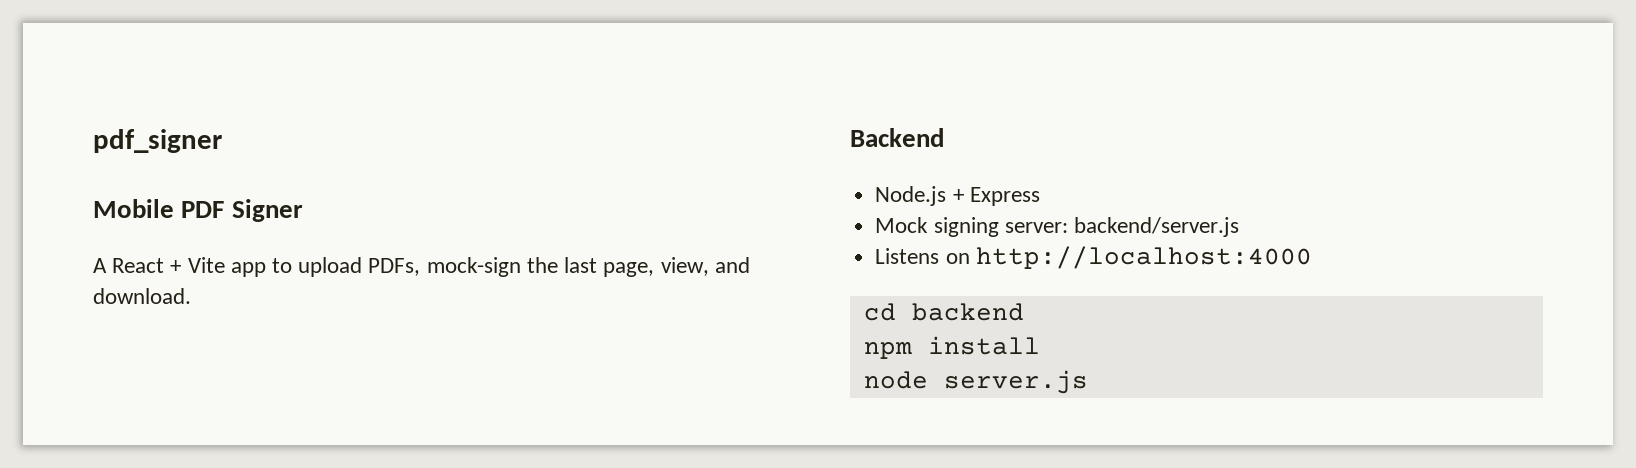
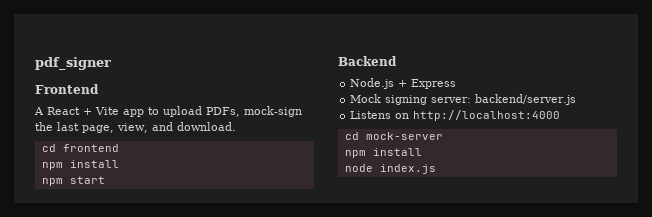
- Mobile PDF Signer
+ Frontend
+ cd frontend
+ npm install
+ npm start
- cd backend
+ cd mock-server
- node server.js
+ node index.js

